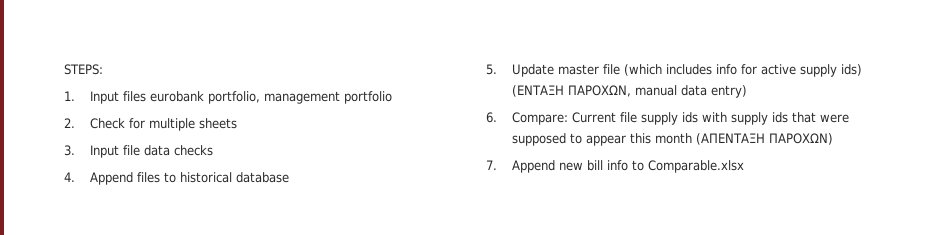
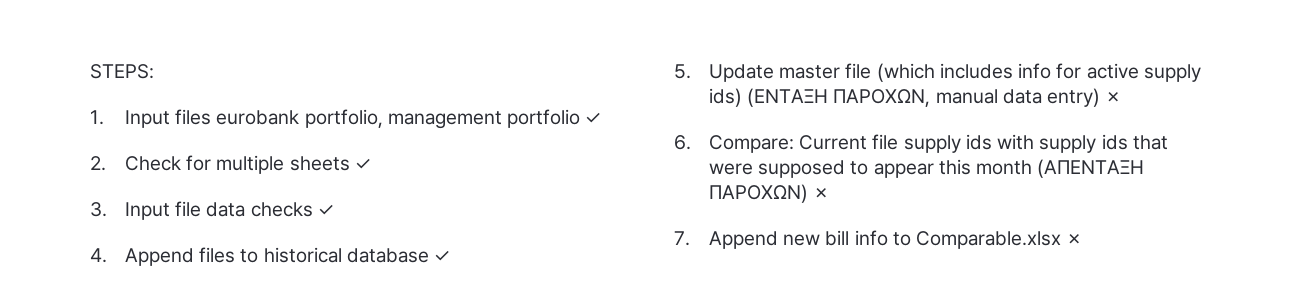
- 1. Input files eurobank portfolio, management portfolio
+ 1. Input files eurobank portfolio, management portfolio ✓
- 2. Check for multiple sheets
+ 2. Check for multiple sheets ✓
- 3. Input file data checks
+ 3. Input file data checks ✓
- 4. Append files to historical database
+ 4. Append files to historical database ✓
- 5. Update master file (which includes info for active supply ids) (ΕΝΤΑΞΗ ΠΑΡΟΧΩΝ, manual data entry)
+ 5. Update master file (which includes info for active supply ids) (ΕΝΤΑΞΗ ΠΑΡΟΧΩΝ, manual data entry) ✗
- 6. Compare: Current file supply ids with supply ids that were supposed to appear this month (ΑΠΕΝΤΑΞΗ ΠΑΡΟΧΩΝ)
+ 6. Compare: Current file supply ids with supply ids that were supposed to appear this month (ΑΠΕΝΤΑΞΗ ΠΑΡΟΧΩΝ) ✗
- 7. Append new bill info to Comparable.xlsx
+ 7. Append new bill info to Comparable.xlsx ✗

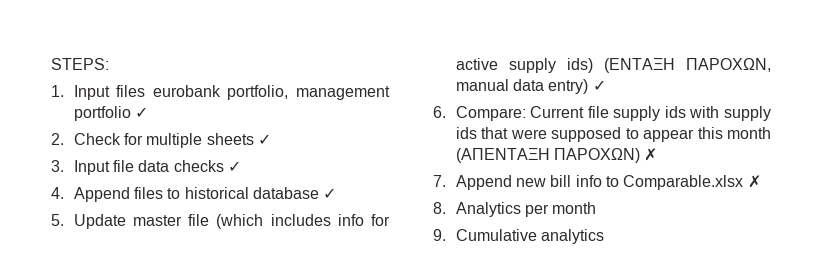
- 5. Update master file (which includes info for active supply ids) (ΕΝΤΑΞΗ ΠΑΡΟΧΩΝ, manual data entry) ✗
+ 5. Update master file (which includes info for active supply ids) (ΕΝΤΑΞΗ ΠΑΡΟΧΩΝ, manual data entry) ✓
+ 8. Analytics per month
+ 9. Cumulative analytics

